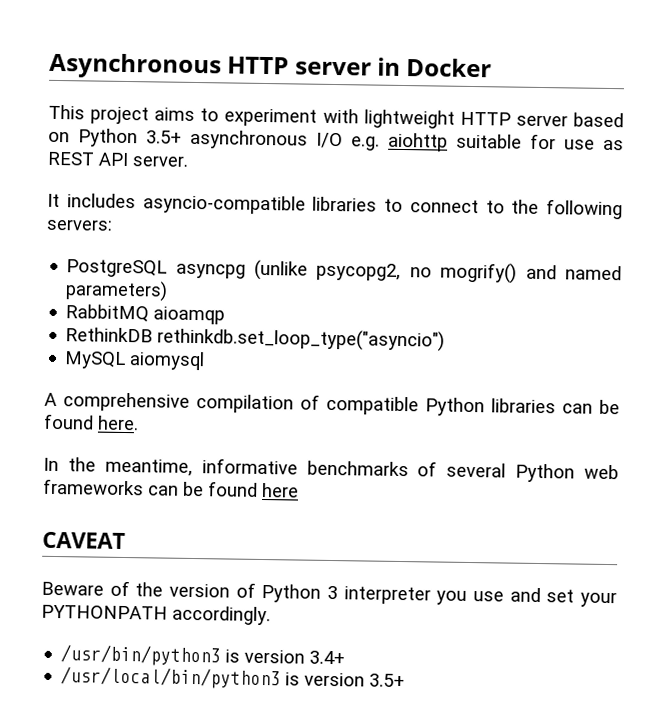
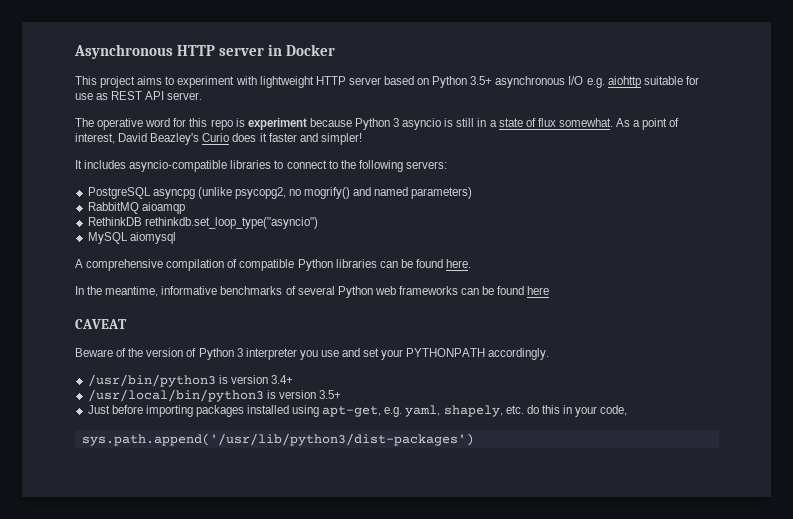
+ The operative word for this repo is experiment because Python 3 asyncio is still in a state of flux somewhat. As a point of interest, David Beazley's Curio does it faster and simpler!
+ Just before importing packages installed using apt-get, e.g. yaml, shapely, etc. do this in your code,
+ sys.path.append('/usr/lib/python3/dist-packages')

